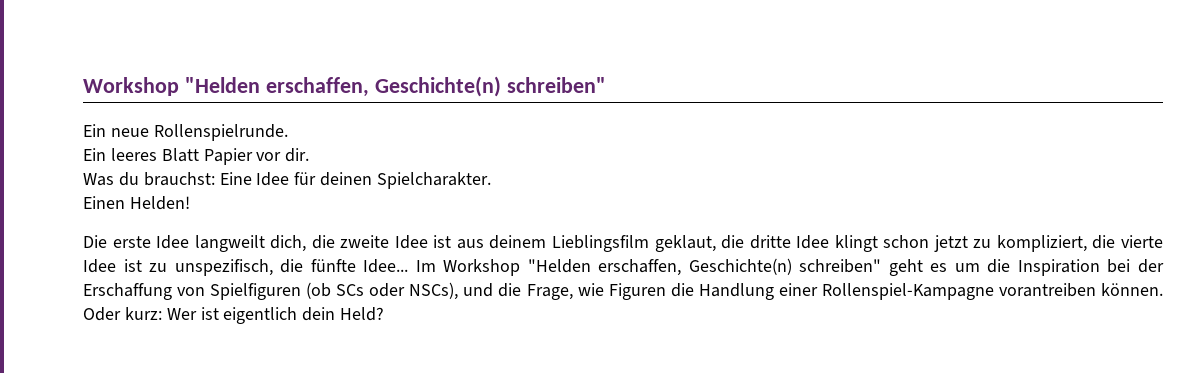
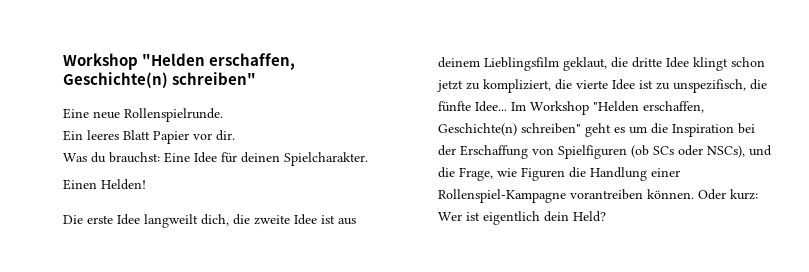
- Ein neue Rollenspielrunde.
+ Eine neue Rollenspielrunde.

